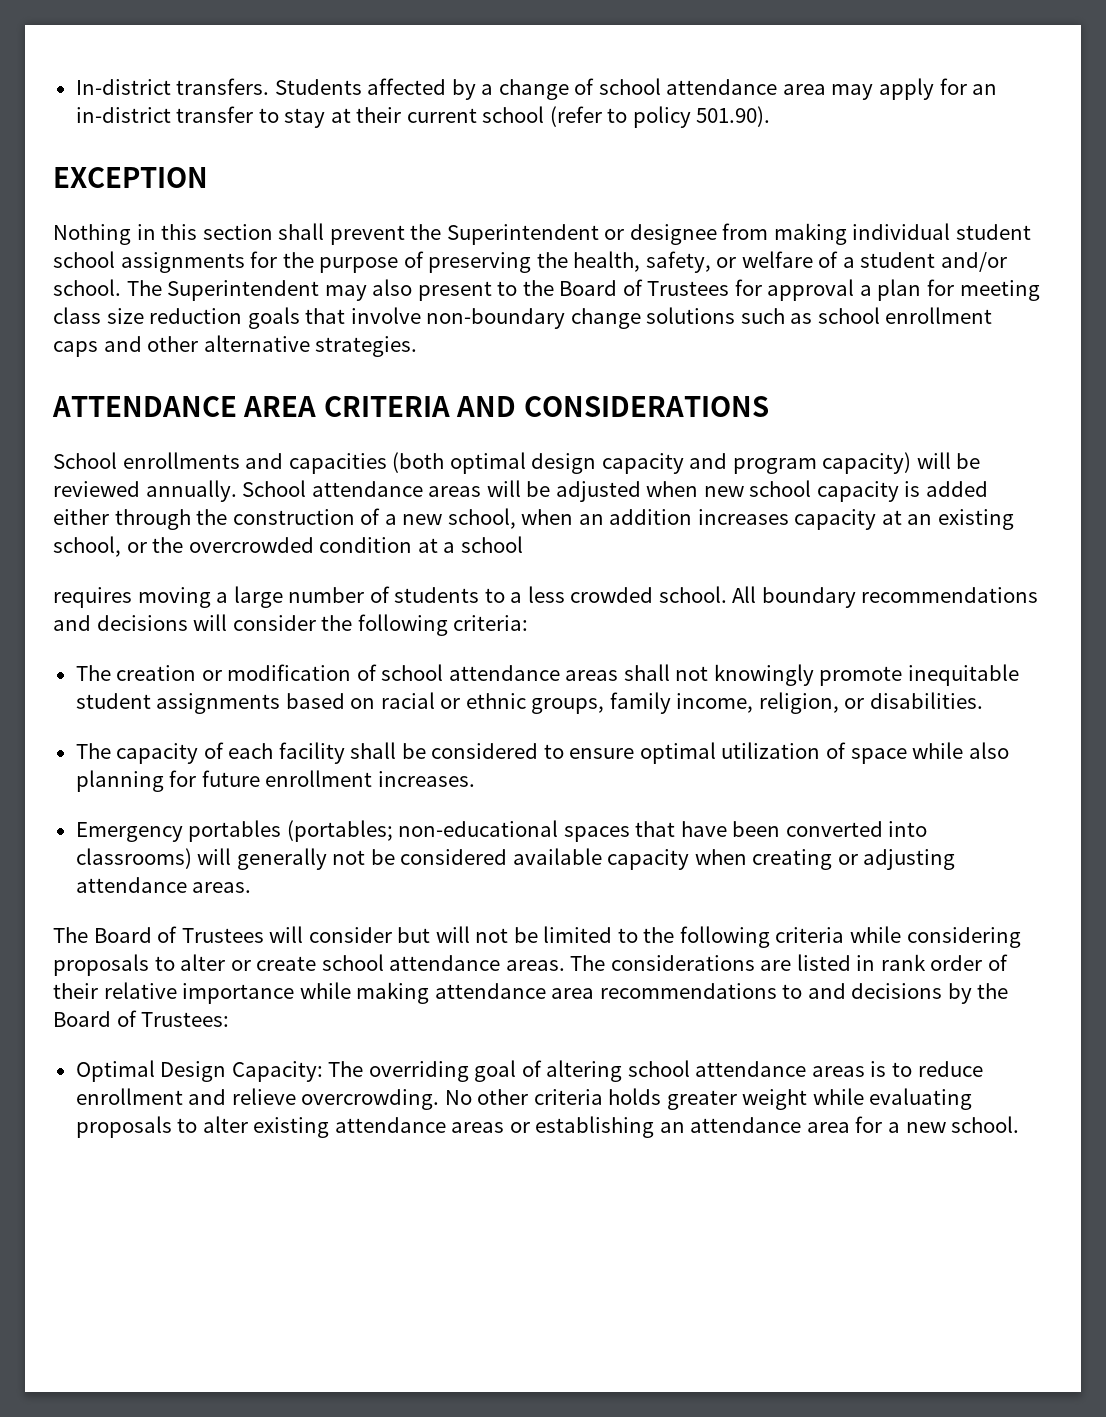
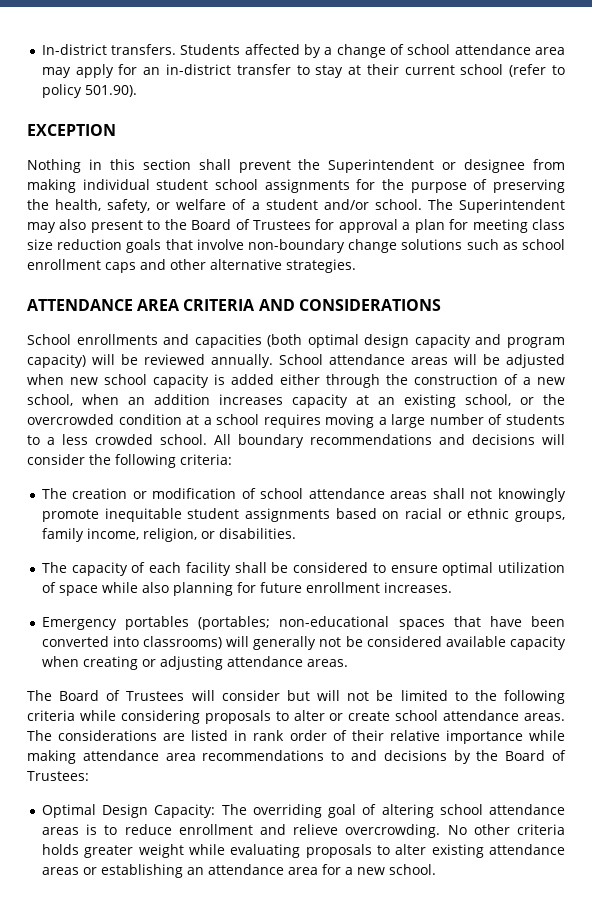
- School attendance areas will be adjusted when new school capacity is added either through the construction of a new school, when an addition increases capacity at an existing school, or the overcrowded condition at a school
- requires moving a large number of students to a less crowded school.
+ School attendance areas will be adjusted when new school capacity is added either through the construction of a new school, when an addition increases capacity at an existing school, or the overcrowded condition at a school requires moving a large number of students to a less crowded school.

